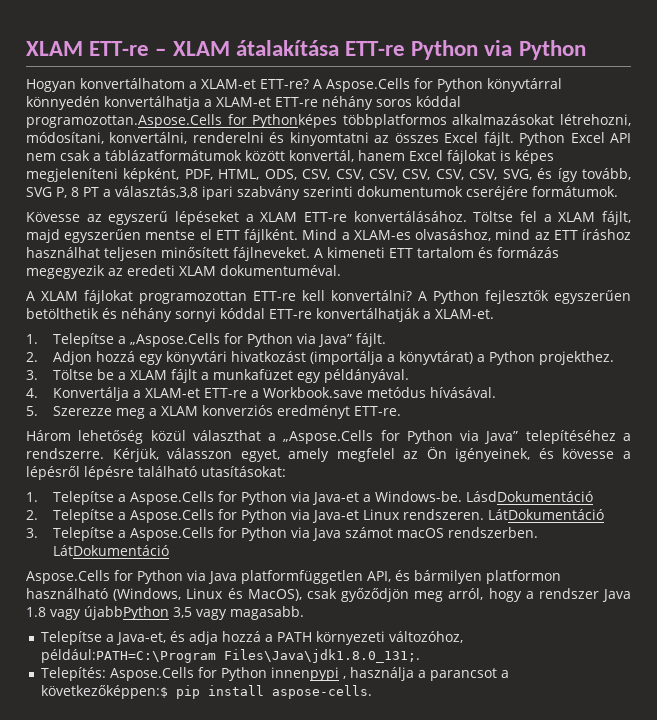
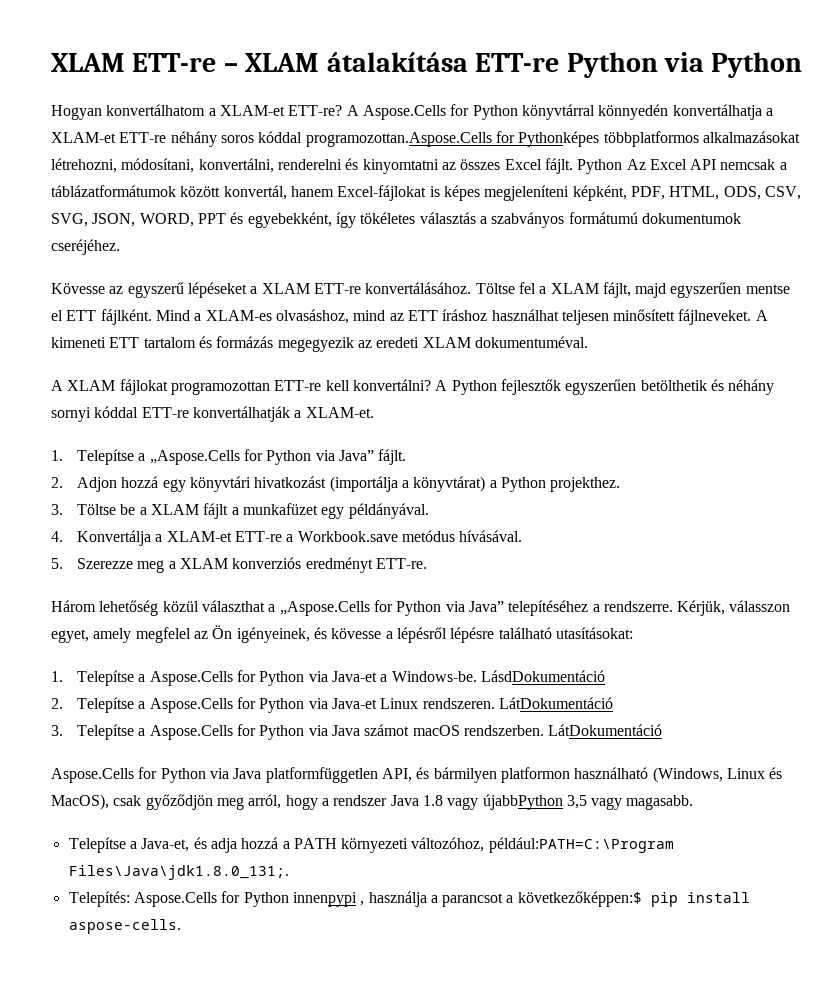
- Python Excel API nem csak a táblázatformátumok között konvertál, hanem Excel fájlokat is képes megjeleníteni képként, PDF, HTML, ODS, CSV, CSV, CSV, CSV, CSV, CSV, SVG, és így tovább, SVG P, 8 PT a választás,3,8 ipari szabvány szerinti dokumentumok cseréjére formátumok.
+ Python Az Excel API nemcsak a táblázatformátumok között konvertál, hanem Excel-fájlokat is képes megjeleníteni képként, PDF, HTML, ODS, CSV, SVG, JSON, WORD, PPT és egyebekként, így tökéletes választás a szabványos formátumú dokumentumok cseréjéhez.

